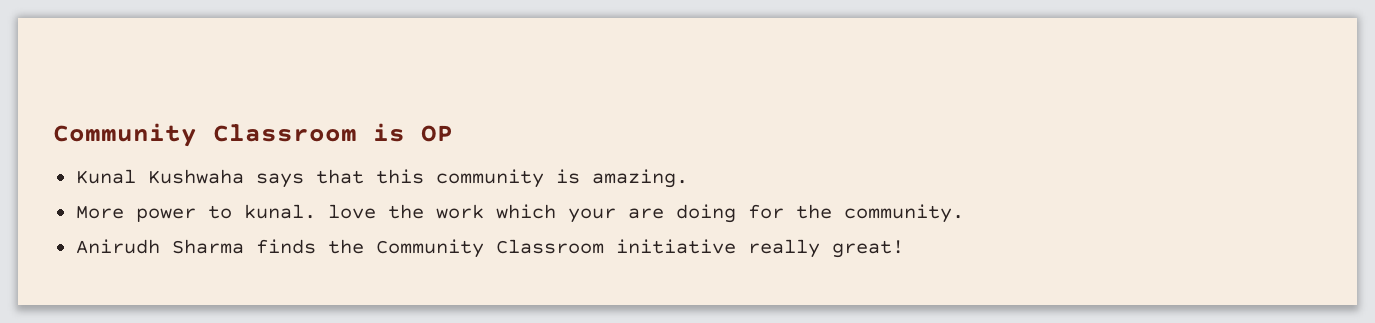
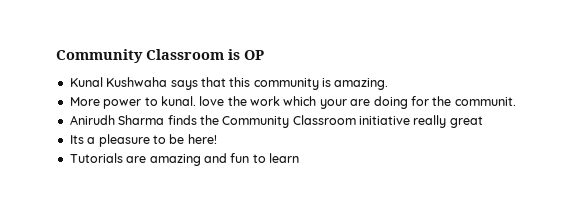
- More power to kunal. love the work which your are doing for the community.
+ More power to kunal. love the work which your are doing for the communit.
- Anirudh Sharma finds the Community Classroom initiative really great!
+ Anirudh Sharma finds the Community Classroom initiative really great
+ Its a pleasure to be here!
+ Tutorials are amazing and fun to learn

